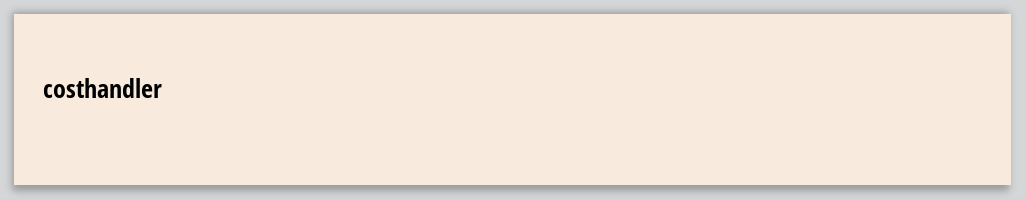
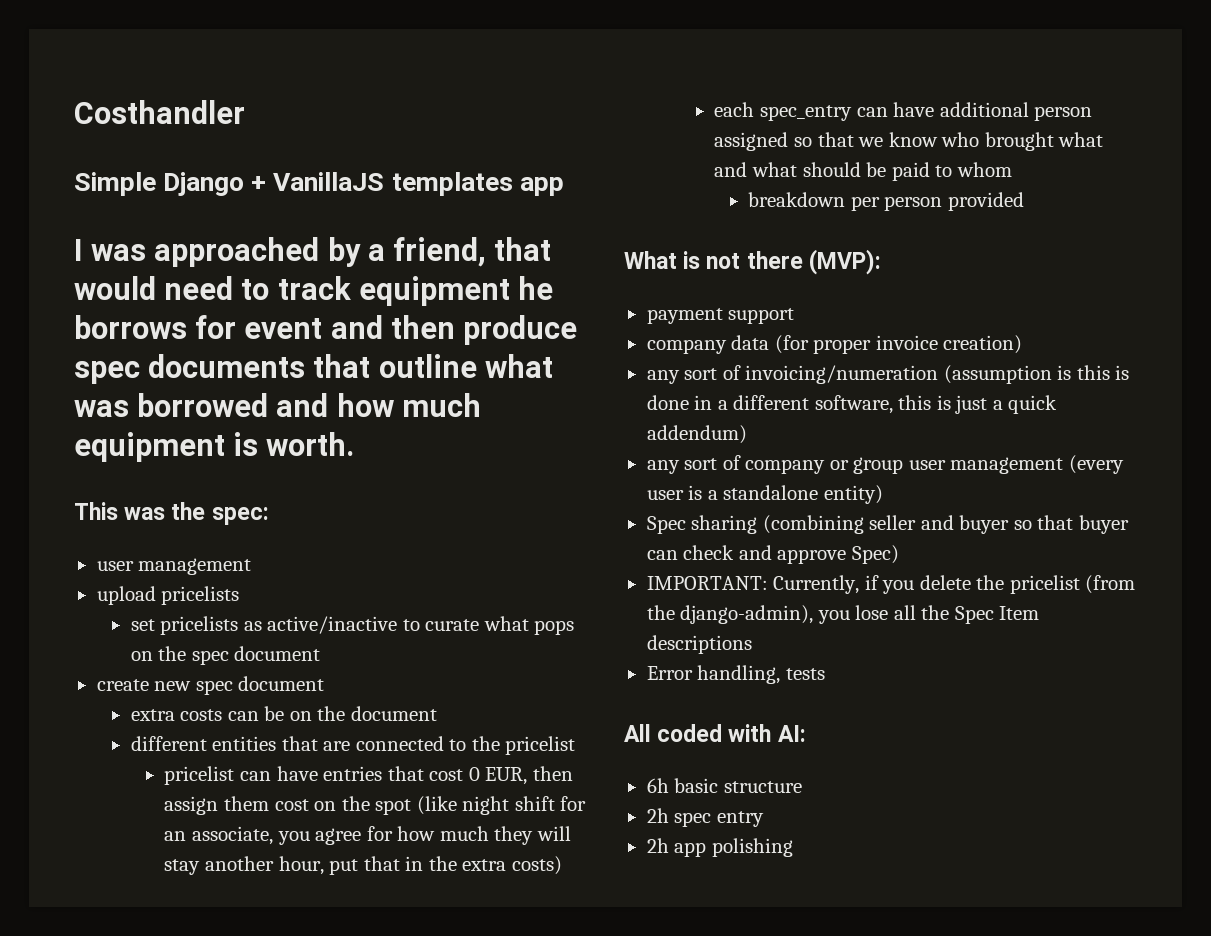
- costhandler
+ Costhandler
+ Simple Django + VanillaJS templates app
+ I was approached by a friend, that would need to track equipment he borrows for event and then produce spec documents that outline what was borrowed and how much equipment is worth.
+ This was the spec:
+ user management
+ upload pricelists
+ set pricelists as active/inactive to curate what pops on the spec document
+ create new spec document
+ extra costs can be on the document
+ different entities that are connected to the pricelist
+ pricelist can have entries that cost 0 EUR, then assign them cost on the spot (like night shift for an associate, you agree for how much they will stay another hour, put that in the extra costs)
+ each spec_entry can have additional person assigned so that we know who brought what and what should be paid to whom
+ breakdown per person provided
+ What is not there (MVP):
+ payment support
+ company data (for proper invoice creation)
+ any sort of invoicing/numeration (assumption is this is done in a different software, this is just a quick addendum)
+ any sort of company or group user management (every user is a standalone entity)
+ Spec sharing (combining seller and buyer so that buyer can check and approve Spec)
+ IMPORTANT: Currently, if you delete the pricelist (from the django-admin), you lose all the Spec Item descriptions
+ Error handling, tests
+ All coded with AI:
+ 6h basic structure
+ 2h spec entry
+ 2h app polishing

